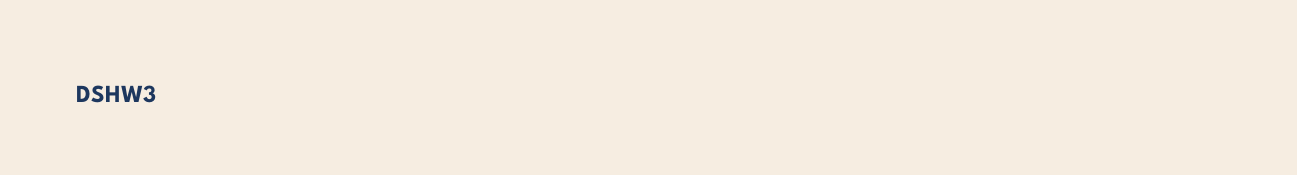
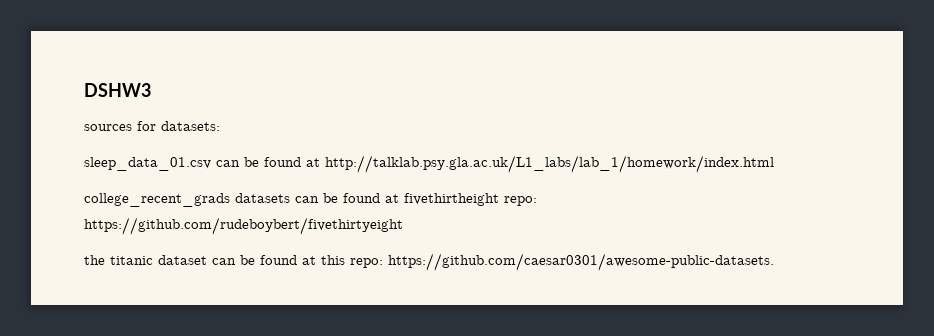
+ sources for datasets:
+ sleep_data_01.csv can be found at http://talklab.psy.gla.ac.uk/L1_labs/lab_1/homework/index.html
+ college_recent_grads datasets can be found at fivethirtheight repo: https://github.com/rudeboybert/fivethirtyeight
+ the titanic dataset can be found at this repo: https://github.com/caesar0301/awesome-public-datasets.

